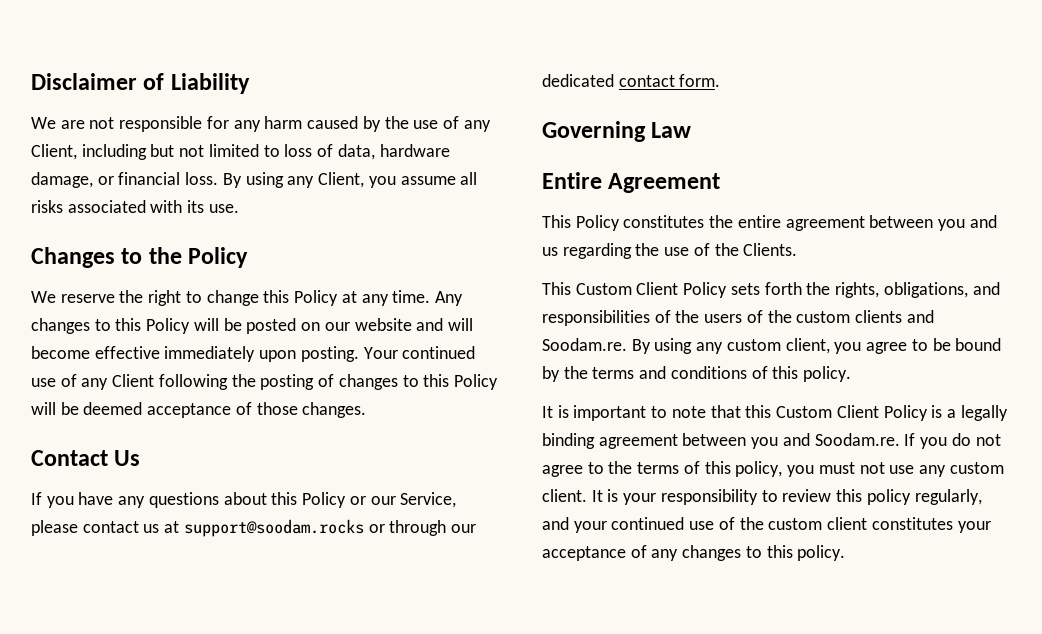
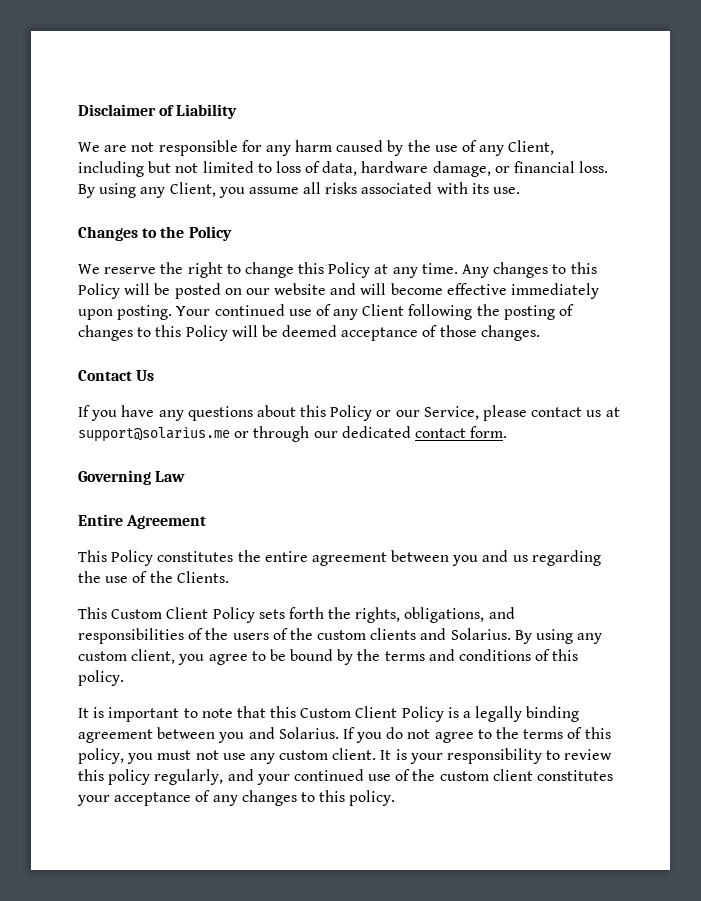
- If you have any questions about this Policy or our Service, please contact us at support@soodam.rocks or through our dedicated contact form.
+ If you have any questions about this Policy or our Service, please contact us at support@solarius.me or through our dedicated contact form.
- This Custom Client Policy sets forth the rights, obligations, and responsibilities of the users of the custom clients and Soodam.re. By using any custom client, you agree to be bound by the terms and conditions of this policy.
+ This Custom Client Policy sets forth the rights, obligations, and responsibilities of the users of the custom clients and Solarius. By using any custom client, you agree to be bound by the terms and conditions of this policy.
- It is important to note that this Custom Client Policy is a legally binding agreement between you and Soodam.re. If you do not agree to the terms of this policy, you must not use any custom client.
+ It is important to note that this Custom Client Policy is a legally binding agreement between you and Solarius. If you do not agree to the terms of this policy, you must not use any custom client.

